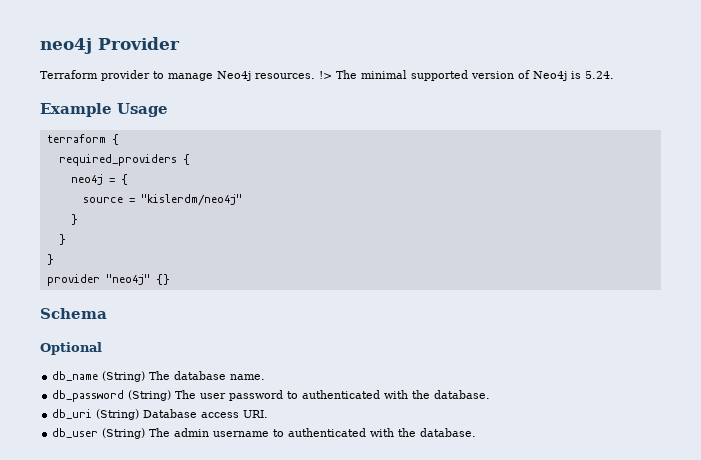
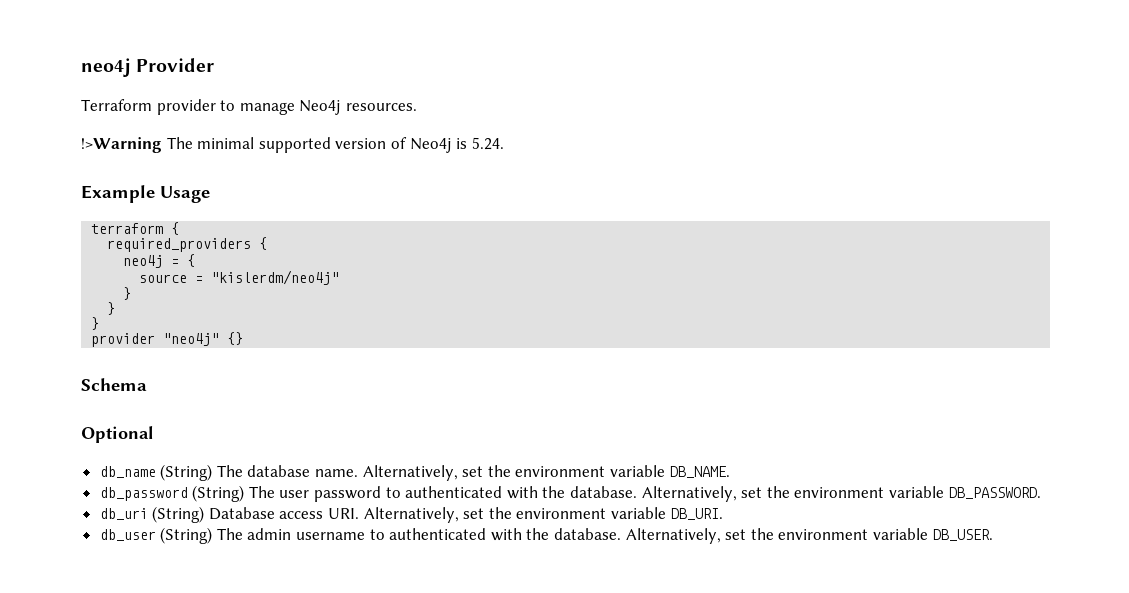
- Terraform provider to manage Neo4j resources. !> The minimal supported version of Neo4j is 5.24.
+ Terraform provider to manage Neo4j resources.
+ !>Warning The minimal supported version of Neo4j is 5.24.
+ Alternatively, set the environment variable DB_NAME.
+ Alternatively, set the environment variable DB_PASSWORD.
- db_uri (String) Database access URI.
+ db_uri (String) Database access URI. Alternatively, set the environment variable DB_URI.
+ Alternatively, set the environment variable DB_USER.

